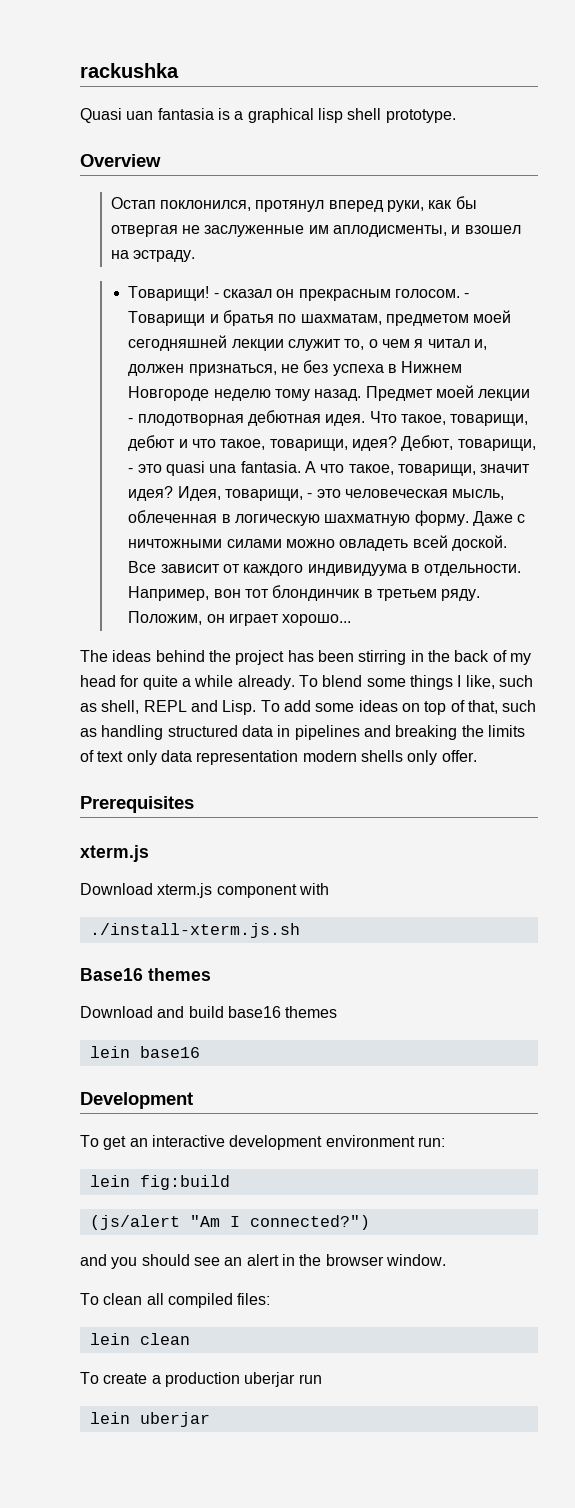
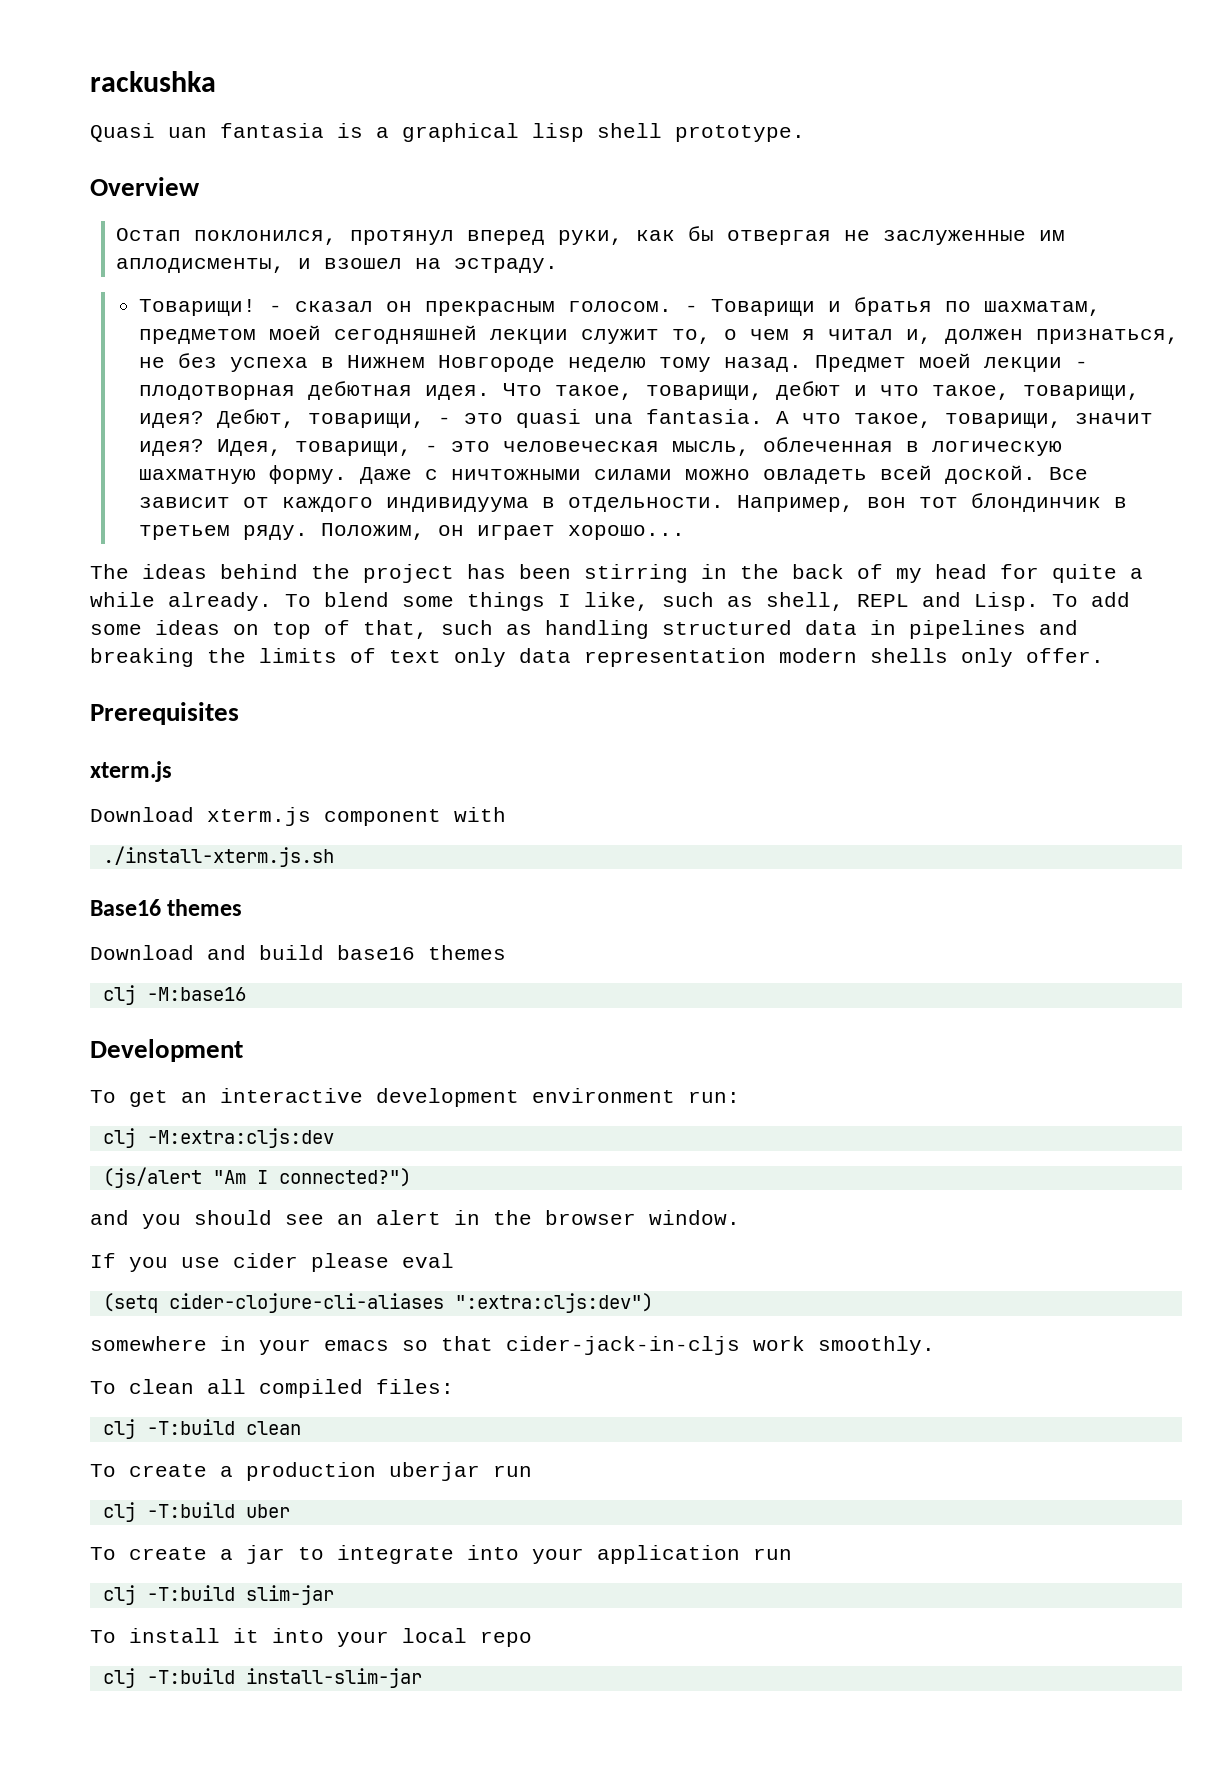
- lein base16
+ clj -M:base16
- lein fig:build
+ clj -M:extra:cljs:dev
+ If you use cider please eval
+ (setq cider-clojure-cli-aliases ":extra:cljs:dev")
+ somewhere in your emacs so that cider-jack-in-cljs work smoothly.
- lein clean
+ clj -T:build clean
- lein uberjar
+ clj -T:build uber
+ To create a jar to integrate into your application run
+ clj -T:build slim-jar
+ To install it into your local repo
+ clj -T:build install-slim-jar

